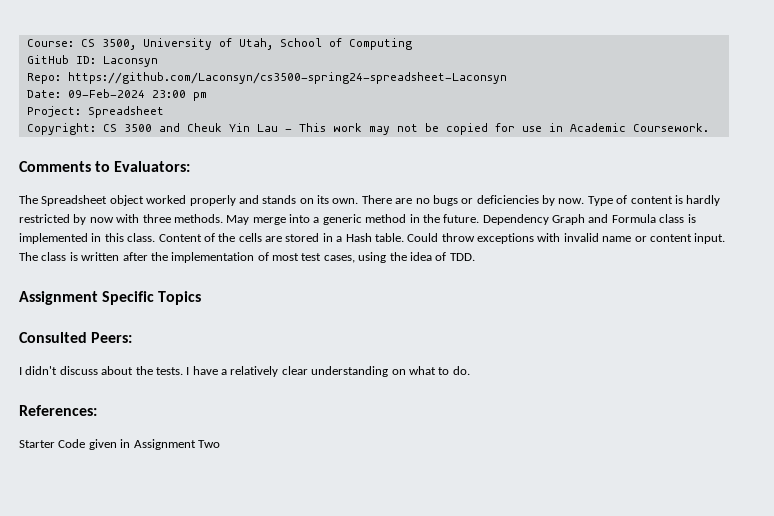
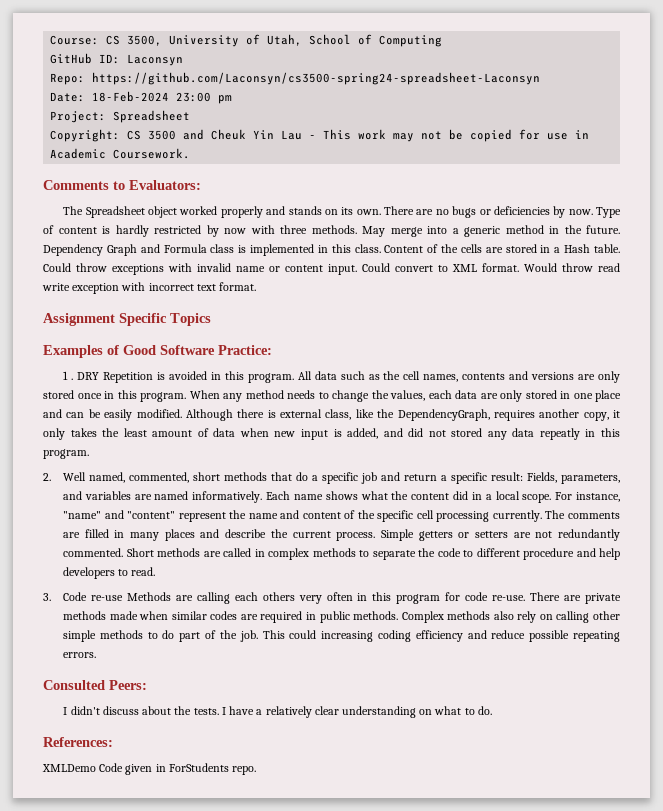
- Date: 09-Feb-2024 23:00 pm
+ Date: 18-Feb-2024 23:00 pm
- The class is written after the implementation of most test cases, using the idea of TDD.
+ Could convert to XML format. Would throw read write exception with incorrect text format.
  Assignment Specific Topics
+ Examples of Good Software Practice:
+ 1 . DRY Repetition is avoided in this program. All data such as the cell names, contents and versions are only stored once in this program. When any method needs to change the values, each data are only stored in one place and can be easily modified. Although there is external class, like the DependencyGraph, requires another copy, it only takes the least amount of data when new input is added, and did not stored any data repeatly in this program.
+ 2. Well named, commented, short methods that do a specific job and return a specific result: Fields, parameters, and variables are named informatively. Each name shows what the content did in a local scope. For instance, "name" and "content" represent the name and content of the specific cell processing currently. The comments are filled in many places and describe the current process. Simple getters or setters are not redundantly commented. Short methods are called in complex methods to separate the code to different procedure and help developers to read.
+ 3. Code re-use Methods are calling each others very often in this program for code re-use. There are private methods made when similar codes are required in public methods. Complex methods also rely on calling other simple methods to do part of the job. This could increasing coding efficiency and reduce possible repeating errors.
- Starter Code given in Assignment Two
+ XMLDemo Code given in ForStudents repo.

